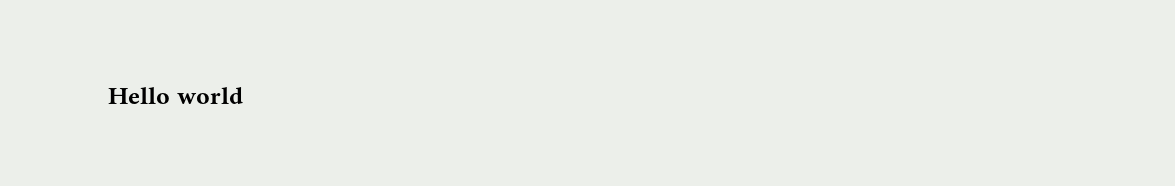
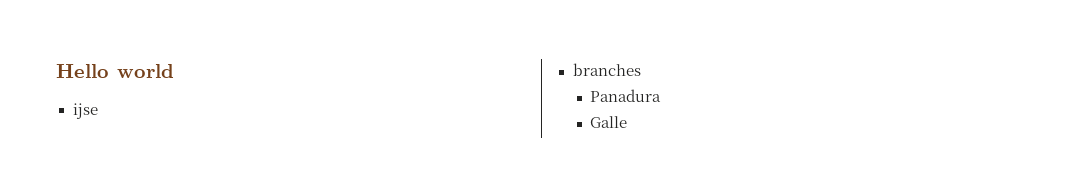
+ ijse
+ branches
+ Panadura
+ Galle

